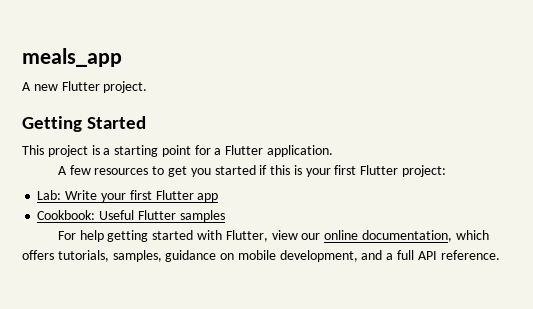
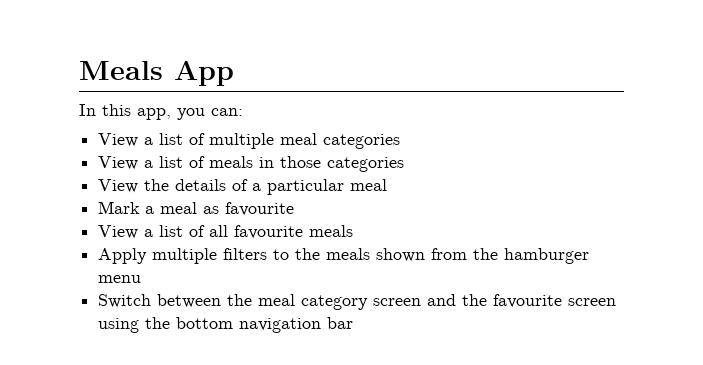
- meals_app
- A new Flutter project.
- Getting Started
- This project is a starting point for a Flutter application.
- A few resources to get you started if this is your first Flutter project:
- Lab: Write your first Flutter app
- Cookbook: Useful Flutter samples
- For help getting started with Flutter, view our online documentation, which offers tutorials, samples, guidance on mobile development, and a full API reference.
+ Meals App
+ In this app, you can:
+ View a list of multiple meal categories
+ View a list of meals in those categories
+ View the details of a particular meal
+ Mark a meal as favourite
+ View a list of all favourite meals
+ Apply multiple filters to the meals shown from the hamburger menu
+ Switch between the meal category screen and the favourite screen using the bottom navigation bar

